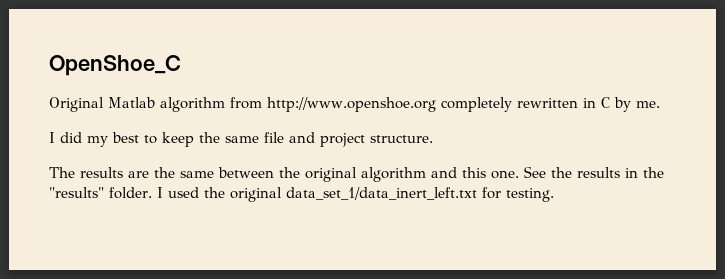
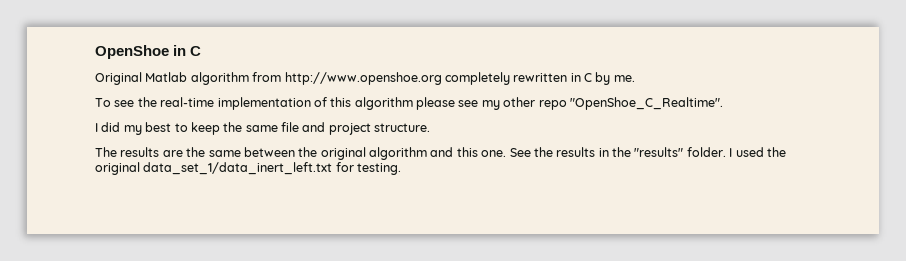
- OpenShoe_C
+ OpenShoe in C
+ To see the real-time implementation of this algorithm please see my other repo "OpenShoe_C_Realtime".

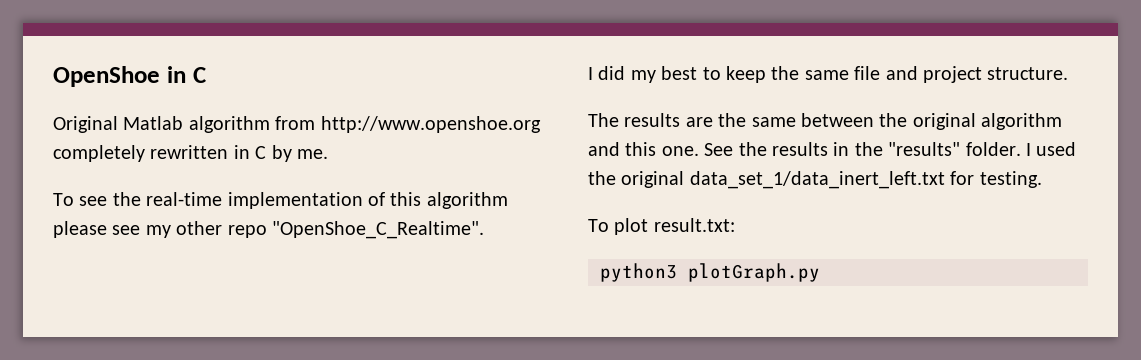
+ To plot result.txt:
+ python3 plotGraph.py

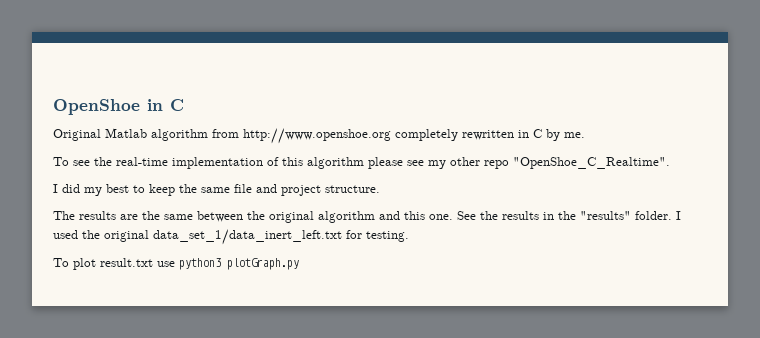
- To plot result.txt:
- python3 plotGraph.py
+ To plot result.txt use python3 plotGraph.py

